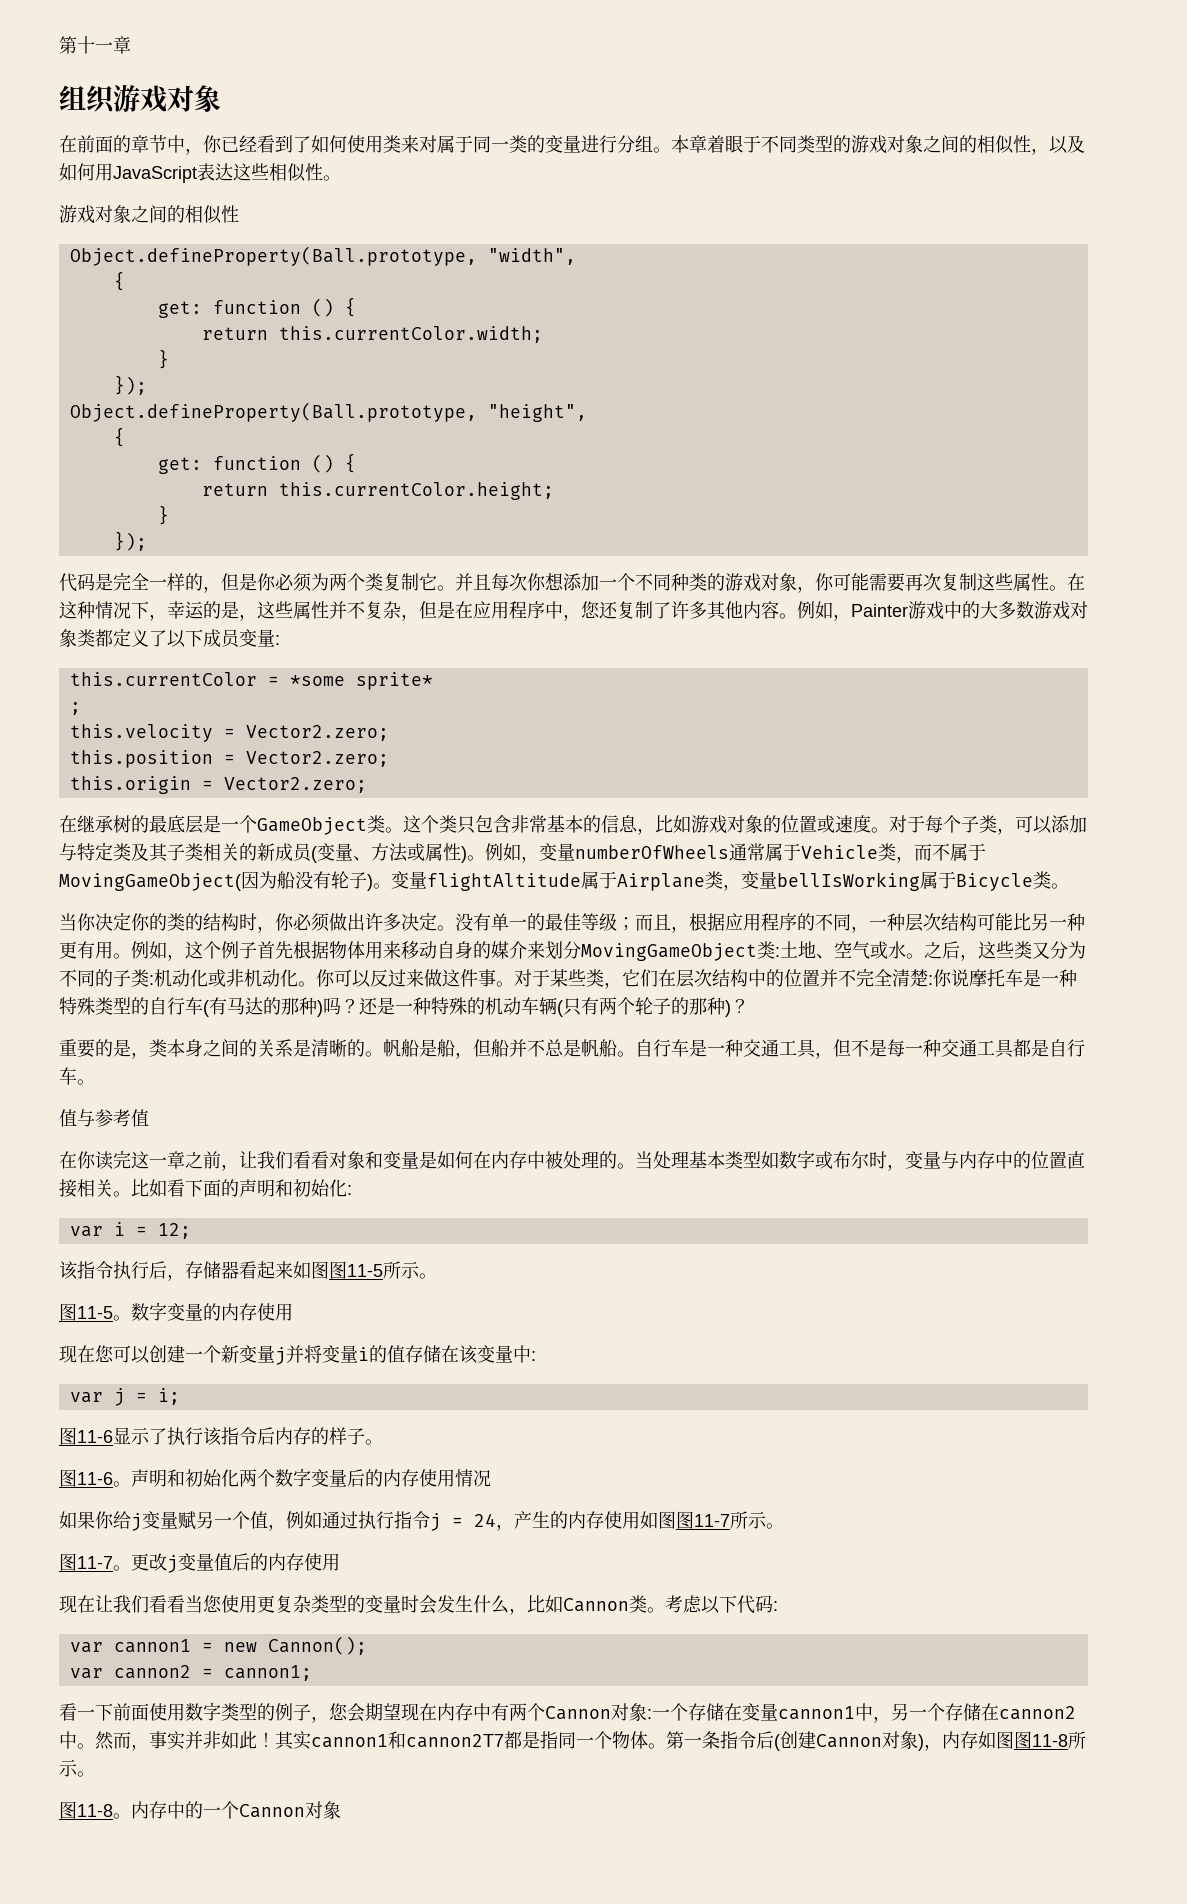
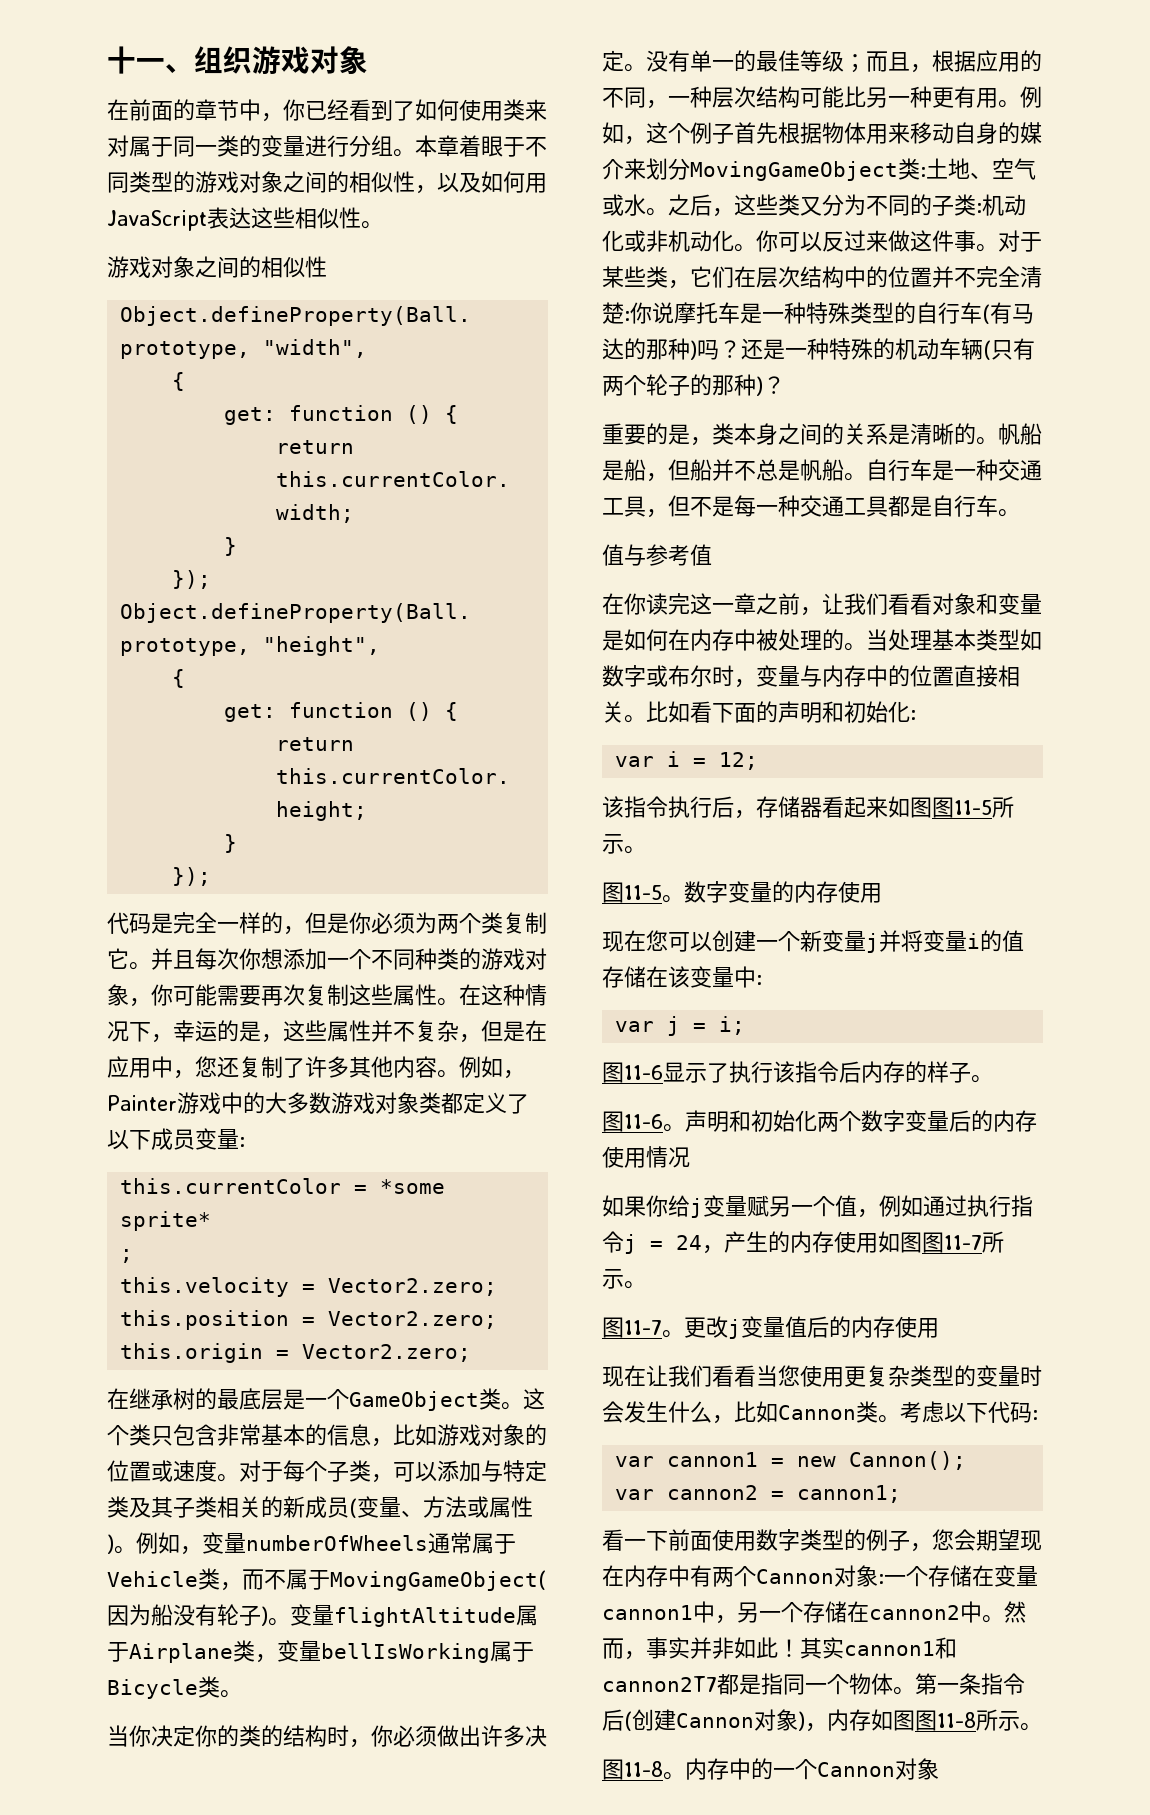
- 第十一章
- 组织游戏对象
+ 十一、组织游戏对象
- 在这种情况下，幸运的是，这些属性并不复杂，但是在应用程序中，您还复制了许多其他内容。
+ 在这种情况下，幸运的是，这些属性并不复杂，但是在应用中，您还复制了许多其他内容。
- 没有单一的最佳等级；而且，根据应用程序的不同，一种层次结构可能比另一种更有用。
+ 没有单一的最佳等级；而且，根据应用的不同，一种层次结构可能比另一种更有用。

